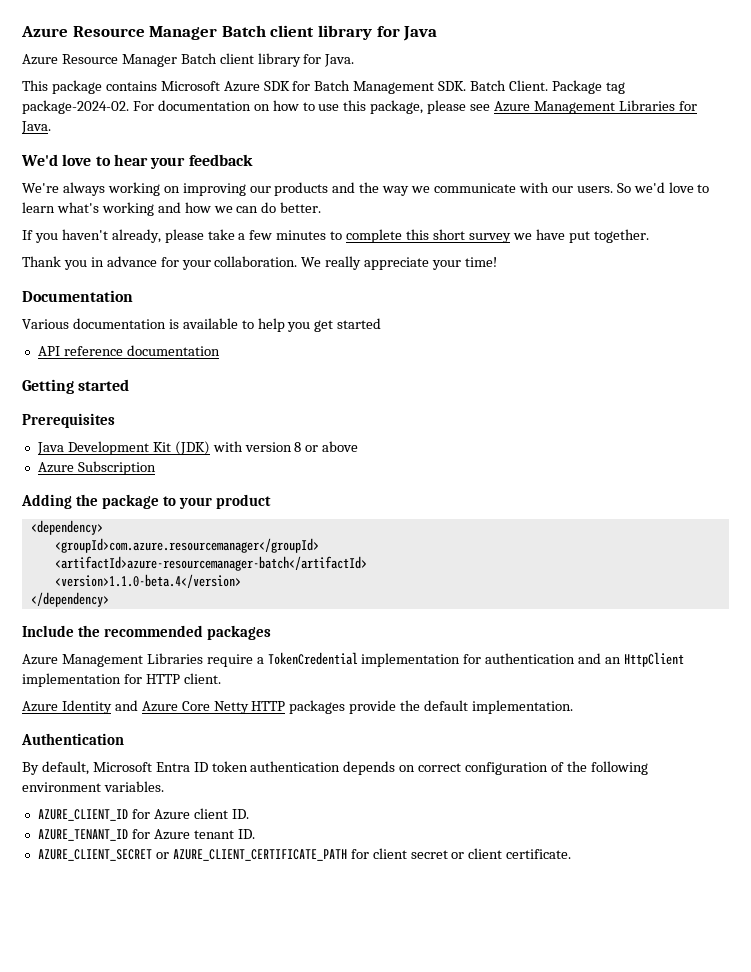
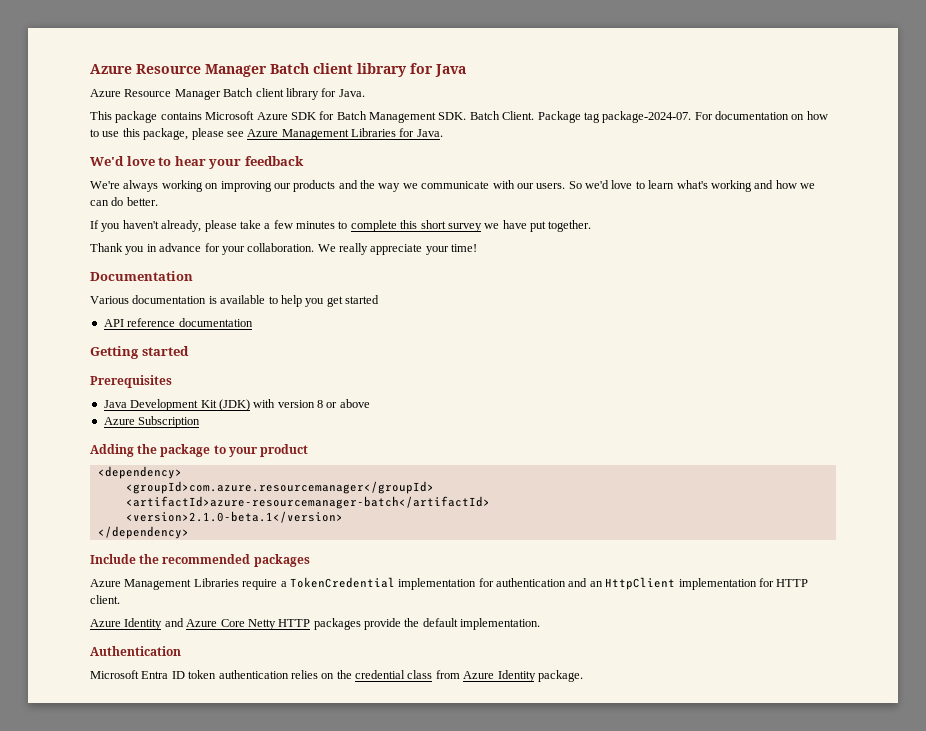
- Package tag package-2024-02.
+ Package tag package-2024-07.
- <version>1.1.0-beta.4</version>
+ <version>2.1.0-beta.1</version>
- By default, Microsoft Entra ID token authentication depends on correct configuration of the following environment variables.
- AZURE_CLIENT_ID for Azure client ID.
- AZURE_TENANT_ID for Azure tenant ID.
- AZURE_CLIENT_SECRET or AZURE_CLIENT_CERTIFICATE_PATH for client secret or client certificate.
+ Microsoft Entra ID token authentication relies on the credential class from Azure Identity package.

